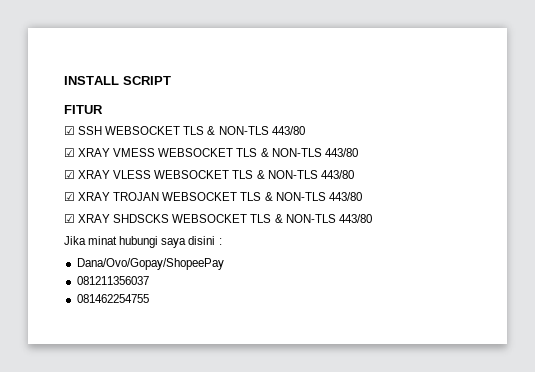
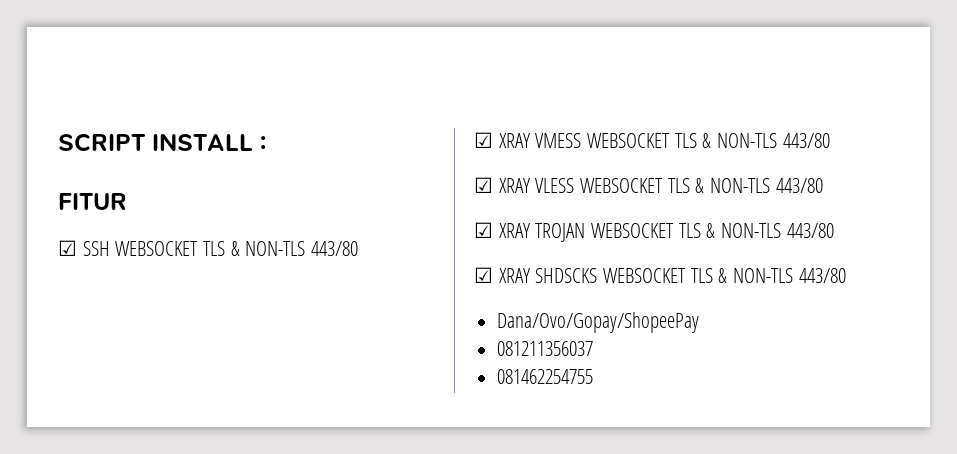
- INSTALL SCRIPT
+ SCRIPT INSTALL :
- Jika minat hubungi saya disini :

